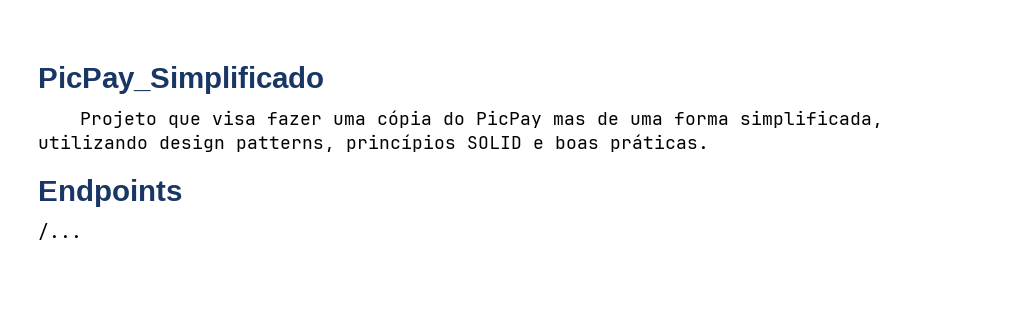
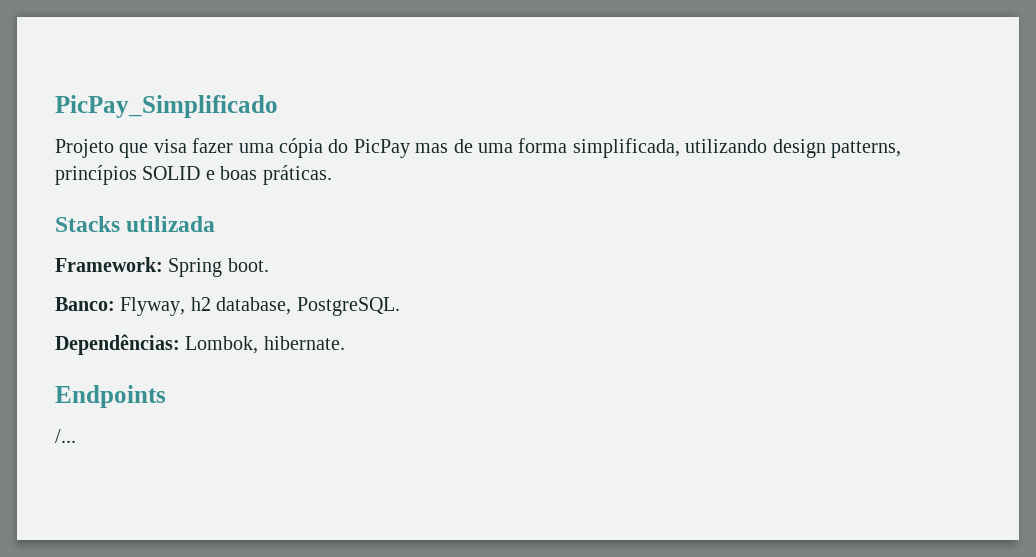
+ Stacks utilizada
+ Framework: Spring boot.
+ Banco: Flyway, h2 database, PostgreSQL.
+ Dependências: Lombok, hibernate.

